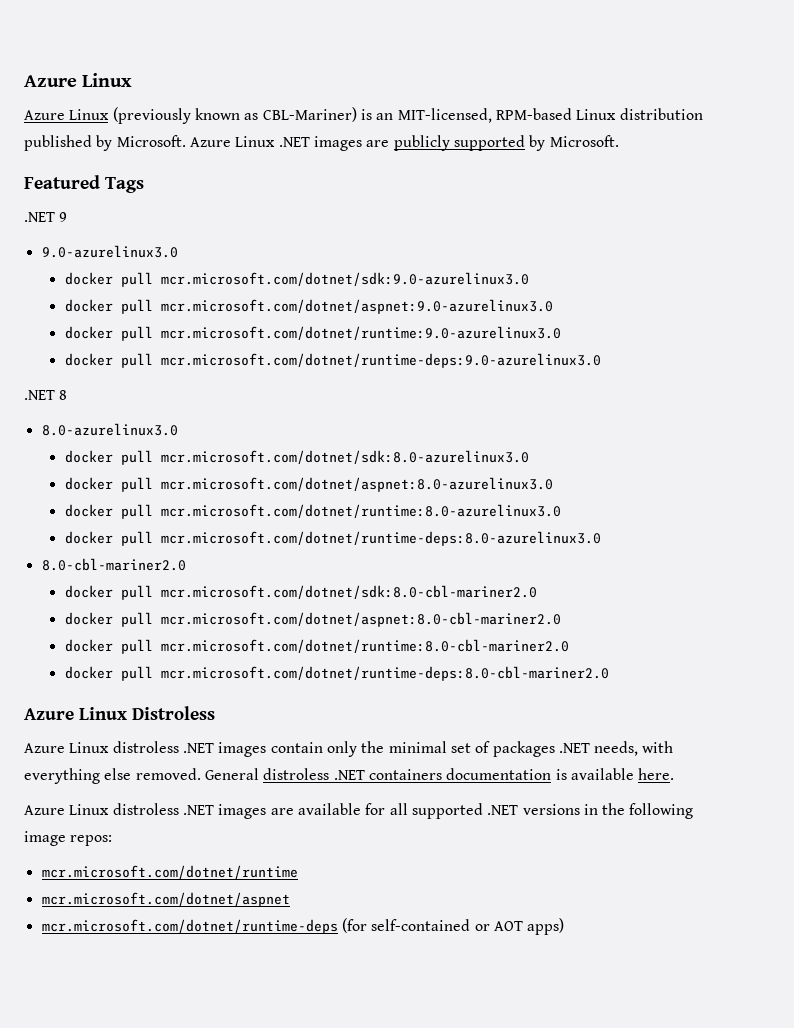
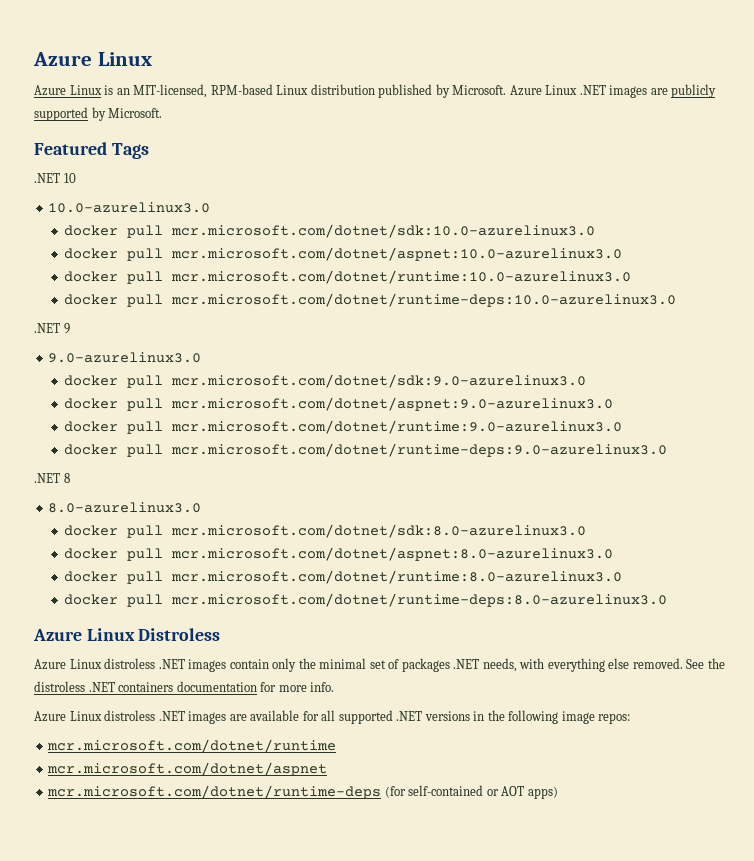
- Azure Linux (previously known as CBL-Mariner) is an MIT-licensed, RPM-based Linux distribution published by Microsoft.
+ Azure Linux is an MIT-licensed, RPM-based Linux distribution published by Microsoft.
+ .NET 10
+ 10.0-azurelinux3.0
+ docker pull mcr.microsoft.com/dotnet/sdk:10.0-azurelinux3.0
+ docker pull mcr.microsoft.com/dotnet/aspnet:10.0-azurelinux3.0
+ docker pull mcr.microsoft.com/dotnet/runtime:10.0-azurelinux3.0
+ docker pull mcr.microsoft.com/dotnet/runtime-deps:10.0-azurelinux3.0
- 8.0-cbl-mariner2.0
- docker pull mcr.microsoft.com/dotnet/sdk:8.0-cbl-mariner2.0
- docker pull mcr.microsoft.com/dotnet/aspnet:8.0-cbl-mariner2.0
- docker pull mcr.microsoft.com/dotnet/runtime:8.0-cbl-mariner2.0
- docker pull mcr.microsoft.com/dotnet/runtime-deps:8.0-cbl-mariner2.0
- General distroless .NET containers documentation is available here.
+ See the distroless .NET containers documentation for more info.

